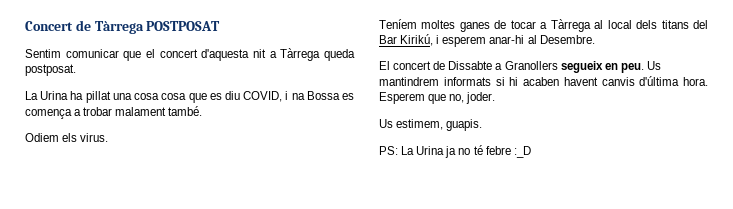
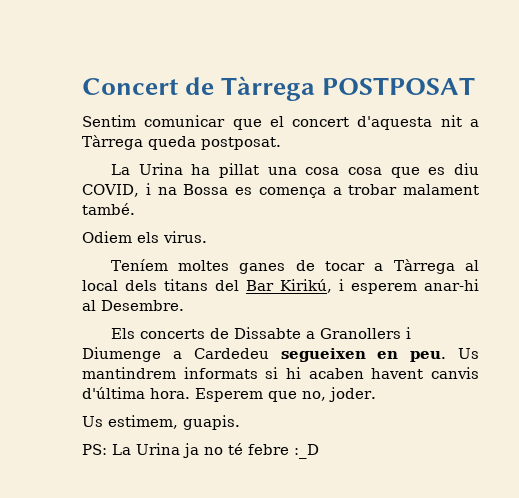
- El concert de Dissabte a Granollers segueix en peu.
+ Els concerts de Dissabte a Granollers i Diumenge a Cardedeu segueixen en peu.

